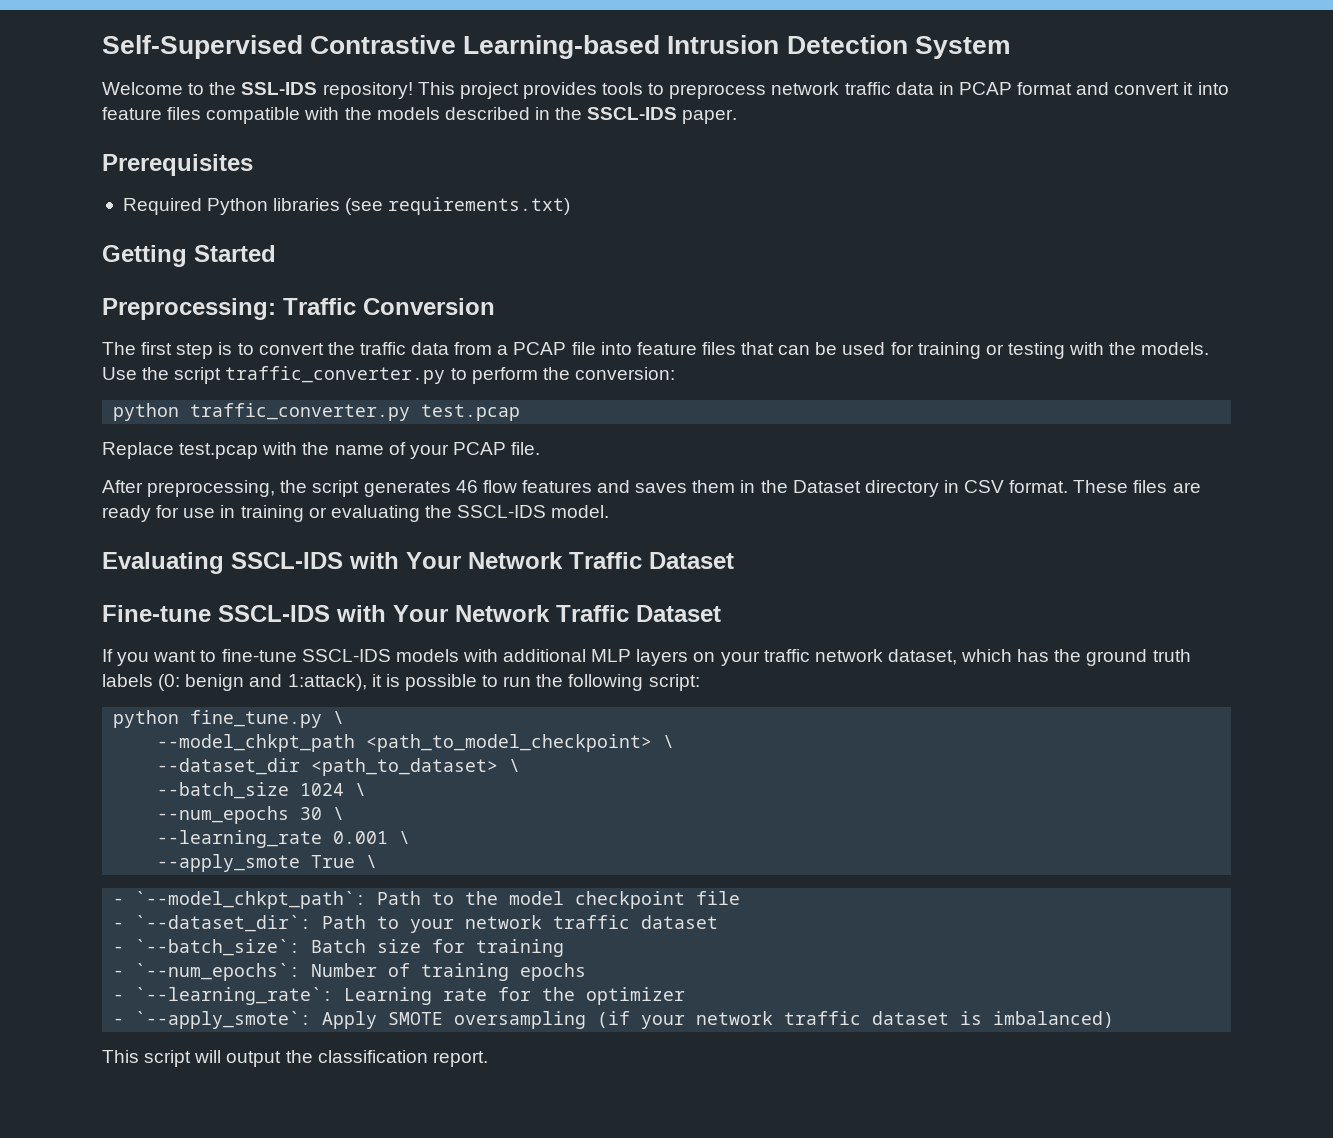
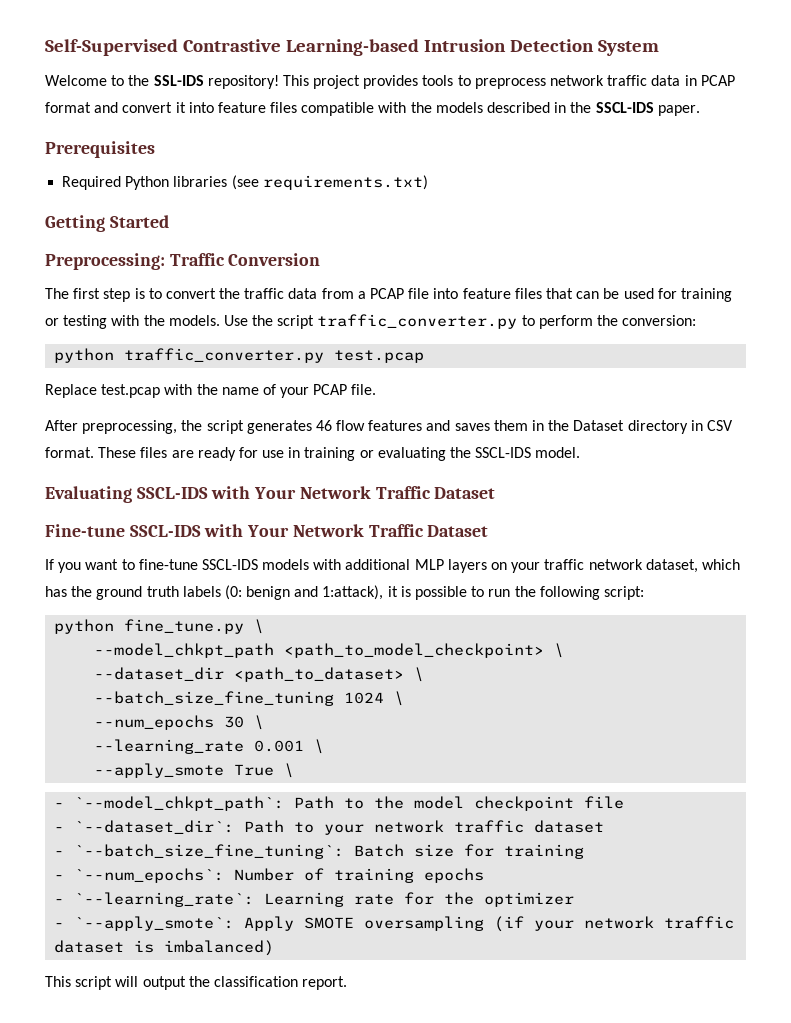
- --batch_size 1024 \
+ --batch_size_fine_tuning 1024 \
- - `--batch_size`: Batch size for training
+ - `--batch_size_fine_tuning`: Batch size for training

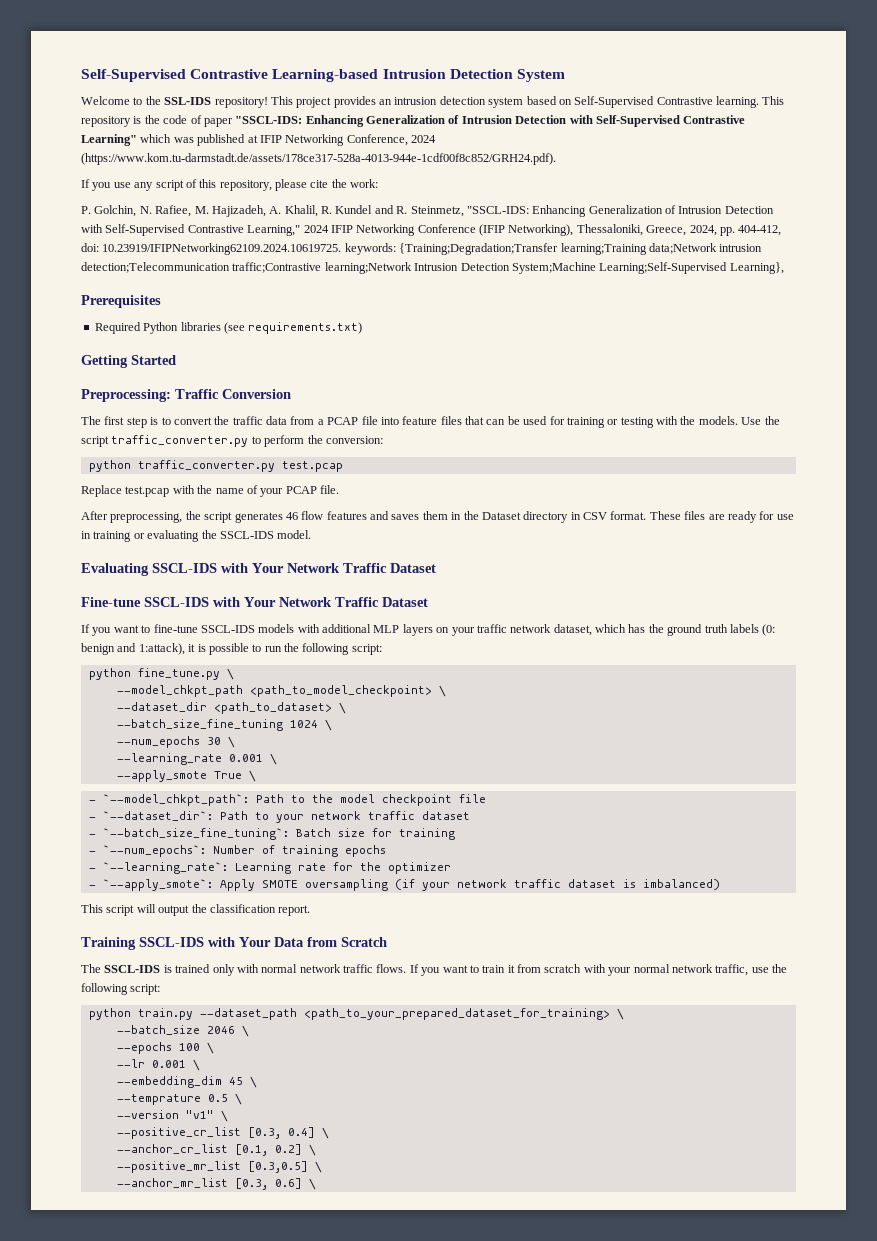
- This project provides tools to preprocess network traffic data in PCAP format and convert it into feature files compatible with the models described in the SSCL-IDS paper.
+ This project provides an intrusion detection system based on Self-Supervised Contrastive learning. This repository is the code of paper "SSCL-IDS: Enhancing Generalization of Intrusion Detection with Self-Supervised Contrastive Learning" which was published at IFIP Networking Conference, 2024 (https://www.kom.tu-darmstadt.de/assets/178ce317-528a-4013-944e-1cdf00f8c852/GRH24.pdf).
+ If you use any script of this repository, please cite the work:
+ P. Golchin, N. Rafiee, M. Hajizadeh, A. Khalil, R. Kundel and R. Steinmetz, "SSCL-IDS: Enhancing Generalization of Intrusion Detection with Self-Supervised Contrastive Learning," 2024 IFIP Networking Conference (IFIP Networking), Thessaloniki, Greece, 2024, pp. 404-412, doi: 10.23919/IFIPNetworking62109.2024.10619725. keywords: {Training;Degradation;Transfer learning;Training data;Network intrusion detection;Telecommunication traffic;Contrastive learning;Network Intrusion Detection System;Machine Learning;Self-Supervised Learning},
+ Training SSCL-IDS with Your Data from Scratch
+ The SSCL-IDS is trained only with normal network traffic flows. If you want to train it from scratch with your normal network traffic, use the following script:
+ python train.py --dataset_path <path_to_your_prepared_dataset_for_training> \
+ --batch_size 2046 \
+ --epochs 100 \
+ --lr 0.001 \
+ --embedding_dim 45 \
+ --temprature 0.5 \
+ --version "v1" \
+ --positive_cr_list [0.3, 0.4] \
+ --anchor_cr_list [0.1, 0.2] \
+ --positive_mr_list [0.3,0.5] \
+ --anchor_mr_list [0.3, 0.6] \

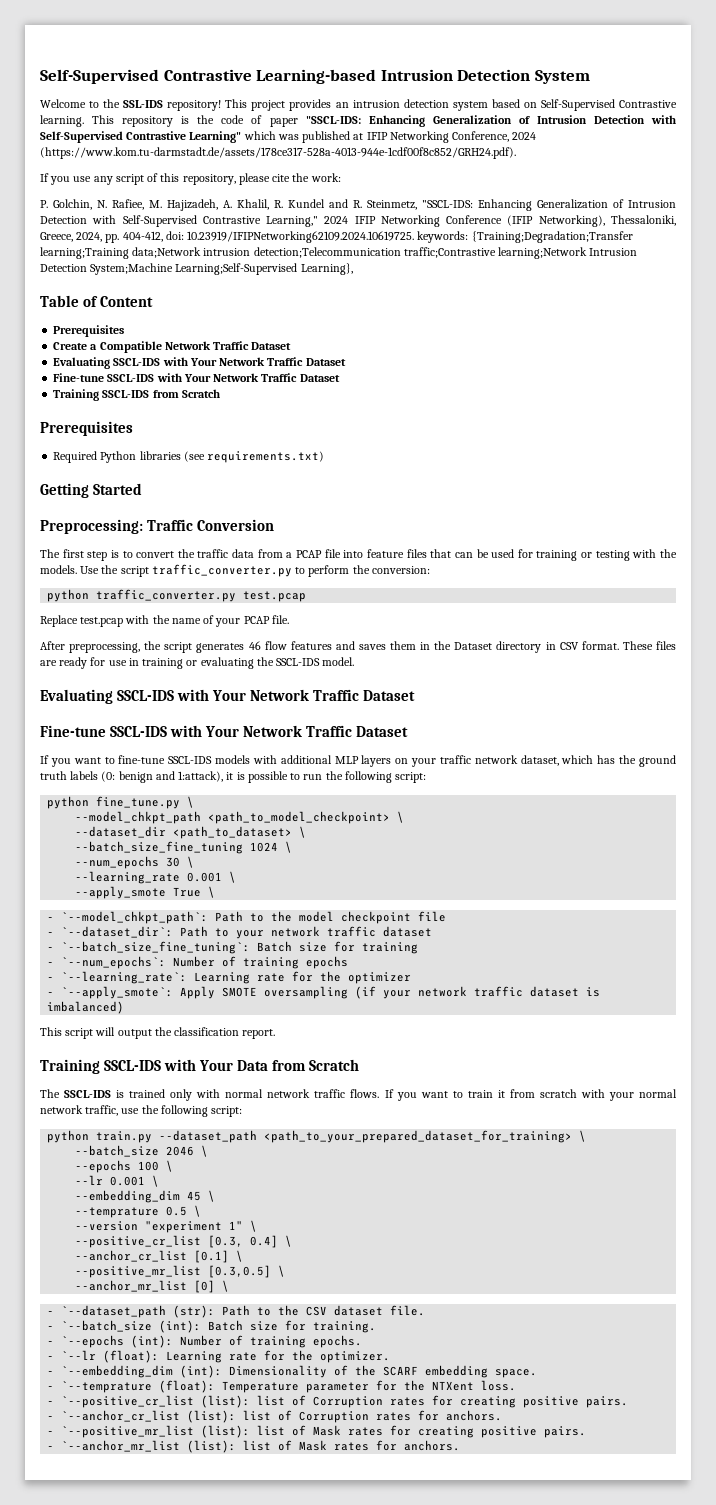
+ Table of Content
+ Prerequisites
+ Create a Compatible Network Traffic Dataset
+ Evaluating SSCL-IDS with Your Network Traffic Dataset
+ Fine-tune SSCL-IDS with Your Network Traffic Dataset
+ Training SSCL-IDS from Scratch
- --version "v1" \
+ --version "experiment 1" \
- --anchor_cr_list [0.1, 0.2] \
+ --anchor_cr_list [0.1] \
- --anchor_mr_list [0.3, 0.6] \
+ --anchor_mr_list [0] \
+ - `--dataset_path (str): Path to the CSV dataset file.
+ - `--batch_size (int): Batch size for training.
+ - `--epochs (int): Number of training epochs.
+ - `--lr (float): Learning rate for the optimizer.
+ - `--embedding_dim (int): Dimensionality of the SCARF embedding space.
+ - `--temprature (float): Temperature parameter for the NTXent loss.
+ - `--positive_cr_list (list): list of Corruption rates for creating positive pairs.
+ - `--anchor_cr_list (list): list of Corruption rates for anchors.
+ - `--positive_mr_list (list): list of Mask rates for creating positive pairs.
+ - `--anchor_mr_list (list): list of Mask rates for anchors.

